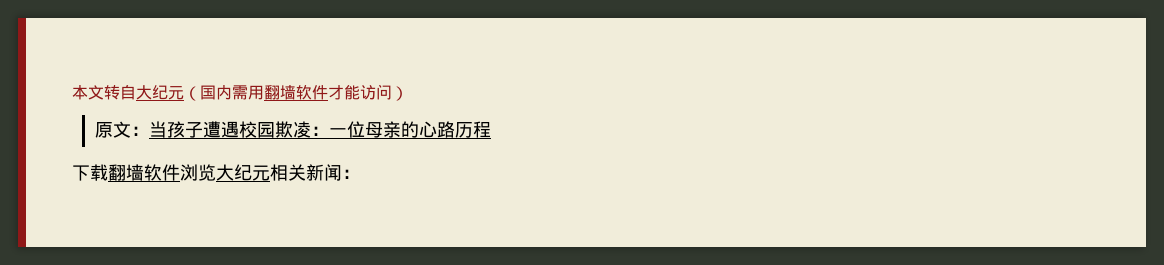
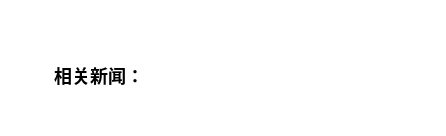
- 本文转自大纪元（国内需用翻墙软件才能访问）
- 原文：当孩子遭遇校园欺凌：一位母亲的心路历程
- 下载翻墙软件浏览大纪元相关新闻：
+ 相关新闻：

